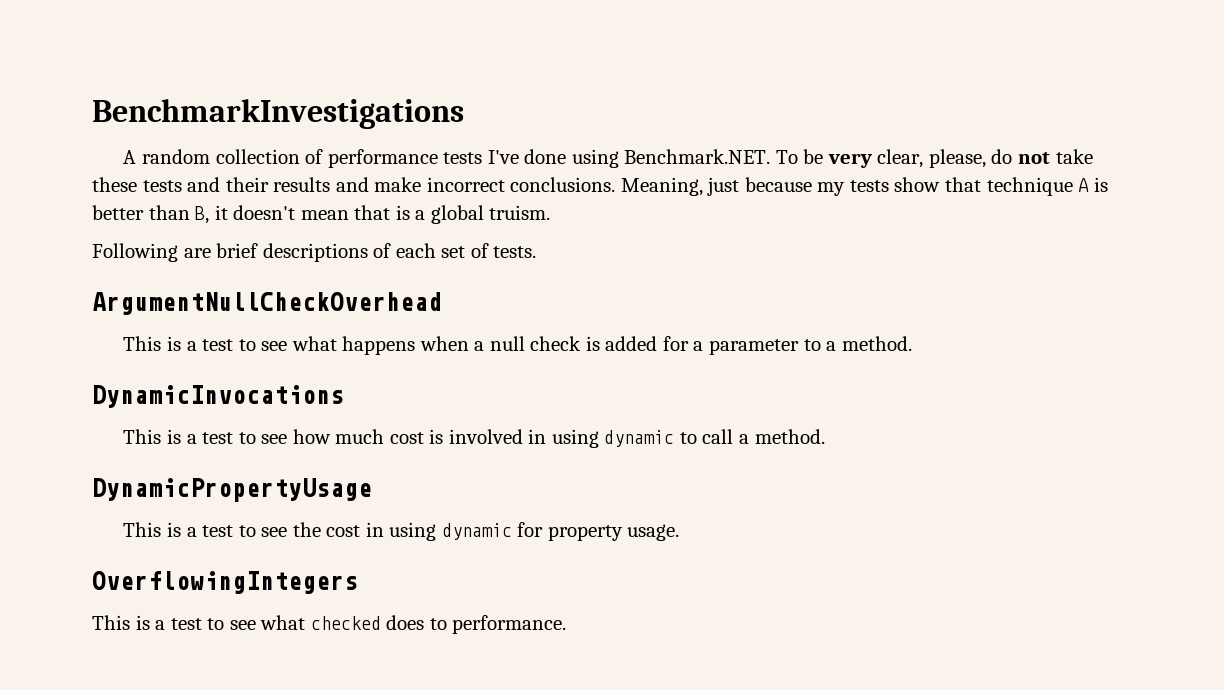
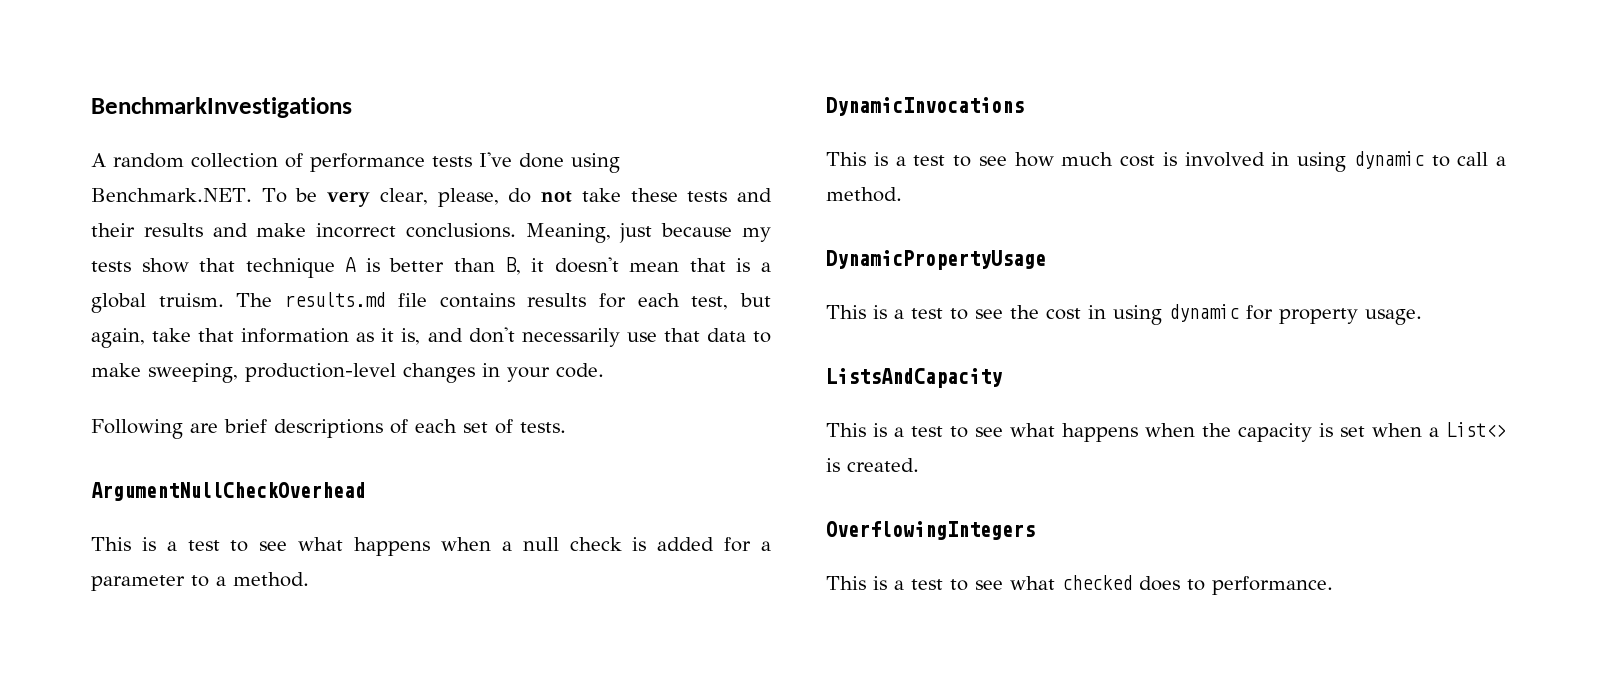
+ The results.md file contains results for each test, but again, take that information as it is, and don't necessarily use that data to make sweeping, production-level changes in your code.
+ ListsAndCapacity
+ This is a test to see what happens when the capacity is set when a List<> is created.

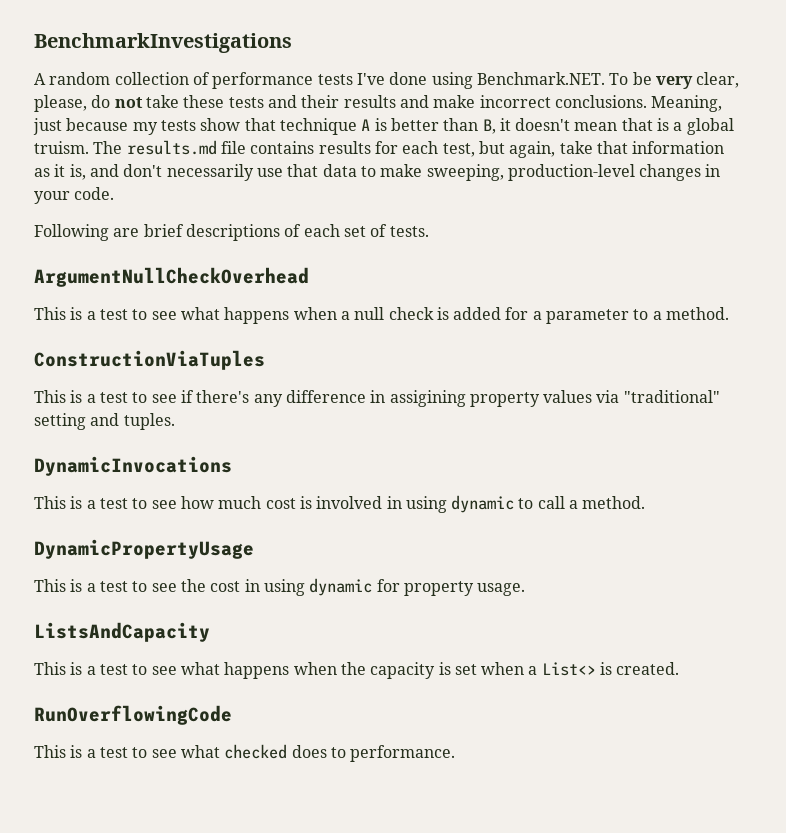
+ ConstructionViaTuples
+ This is a test to see if there's any difference in assigining property values via "traditional" setting and tuples.
- OverflowingIntegers
+ RunOverflowingCode

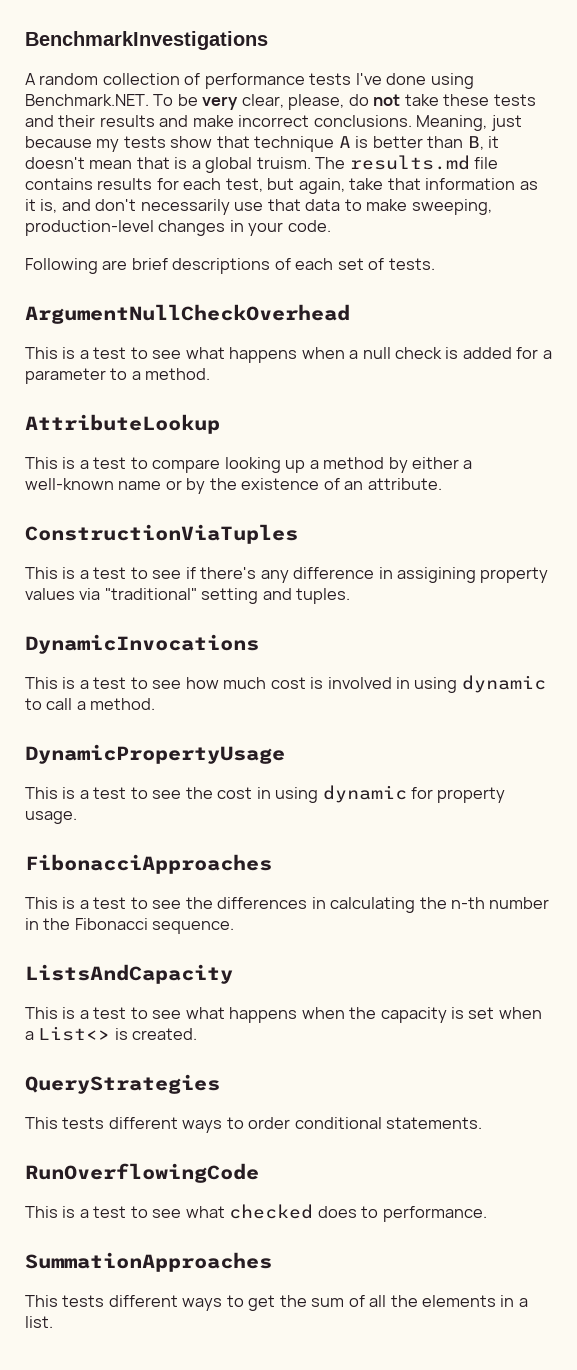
+ AttributeLookup
+ This is a test to compare looking up a method by either a well-known name or by the existence of an attribute.
+ FibonacciApproaches
+ This is a test to see the differences in calculating the n-th number in the Fibonacci sequence.
+ QueryStrategies
+ This tests different ways to order conditional statements.
+ SummationApproaches
+ This tests different ways to get the sum of all the elements in a list.

